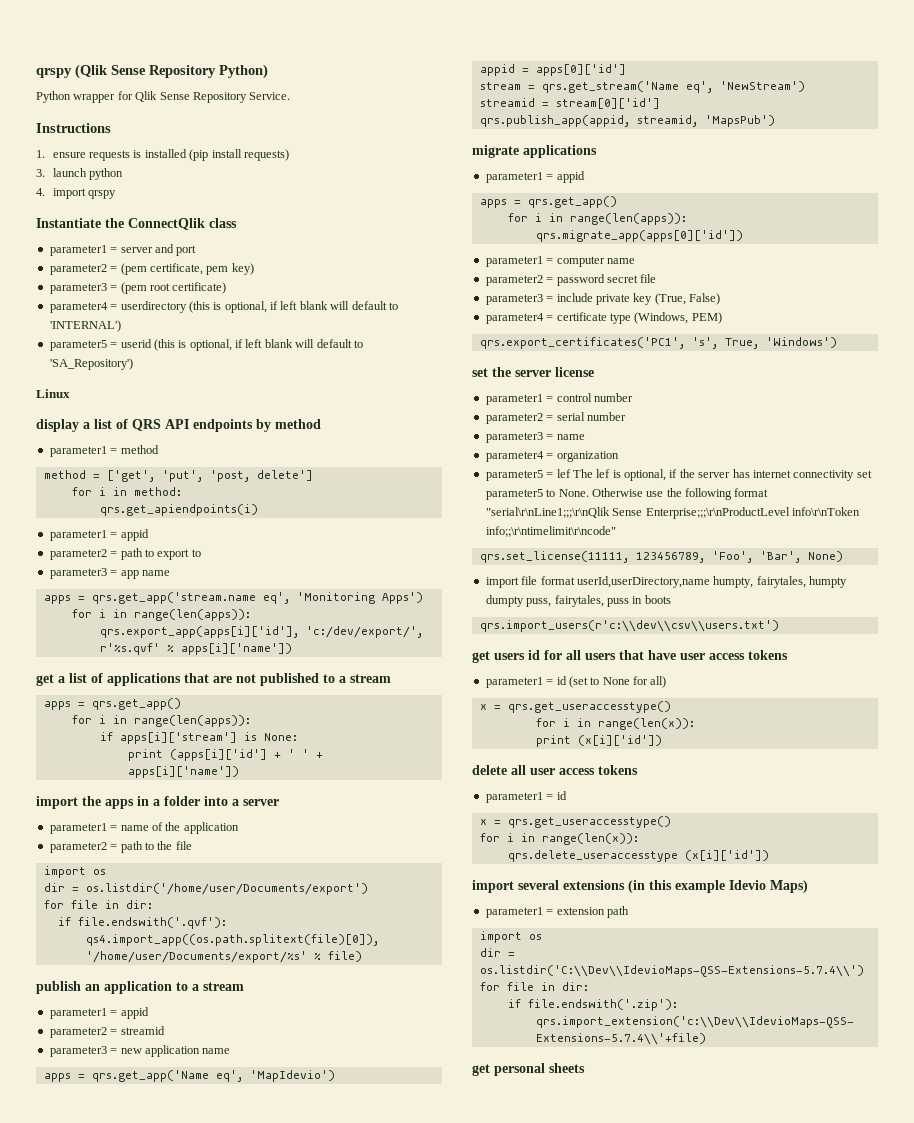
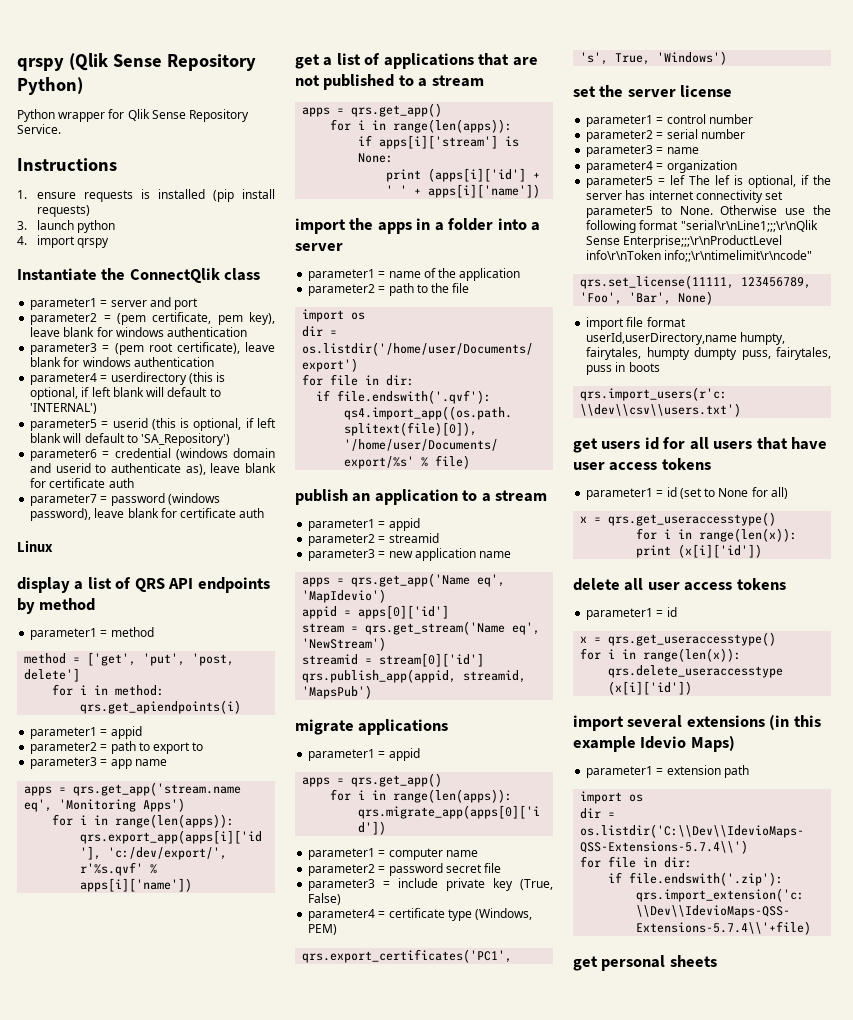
- parameter2 = (pem certificate, pem key)
- parameter3 = (pem root certificate)
+ parameter2 = (pem certificate, pem key), leave blank for windows authentication
+ parameter3 = (pem root certificate), leave blank for windows authentication
+ parameter6 = credential (windows domain and userid to authenticate as), leave blank for certificate auth
+ parameter7 = password (windows password), leave blank for certificate auth

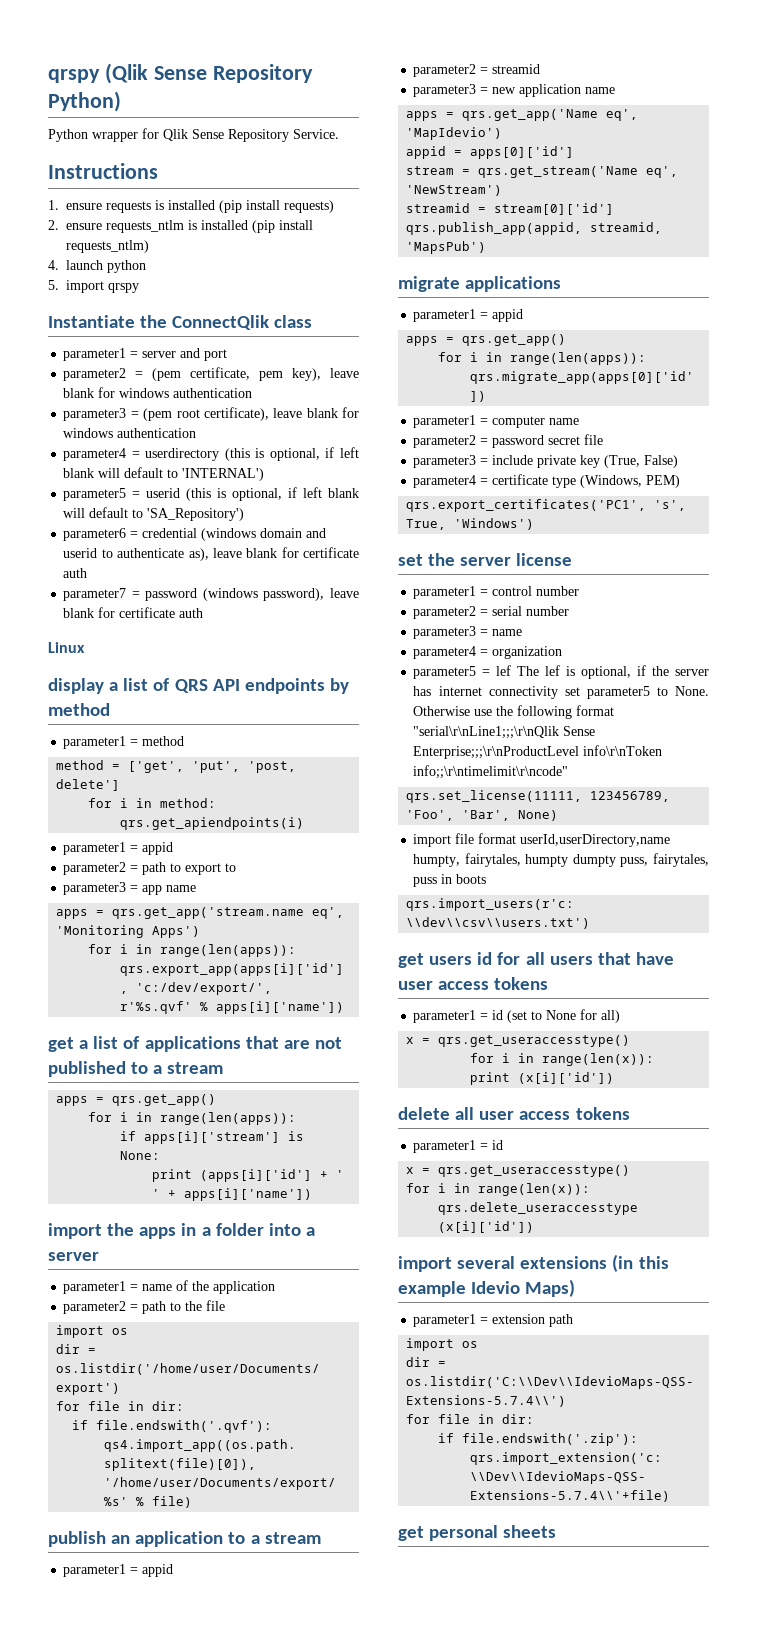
- 3. launch python
+ 2. ensure requests_ntlm is installed (pip install requests_ntlm)
+ 4. launch python
- 4. import qrspy
+ 5. import qrspy

